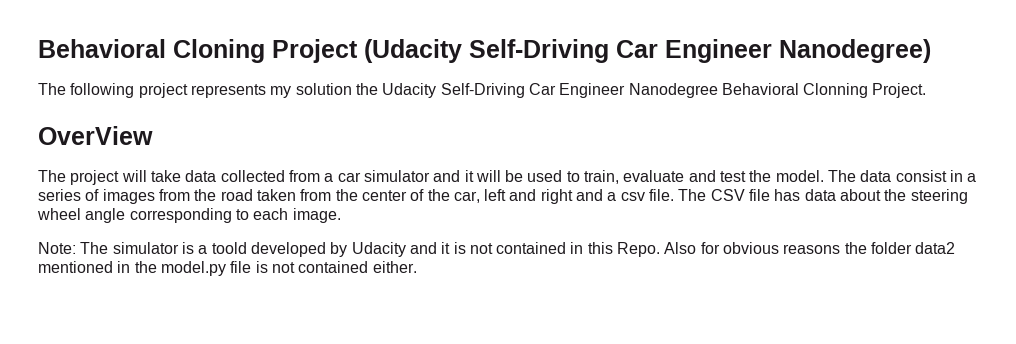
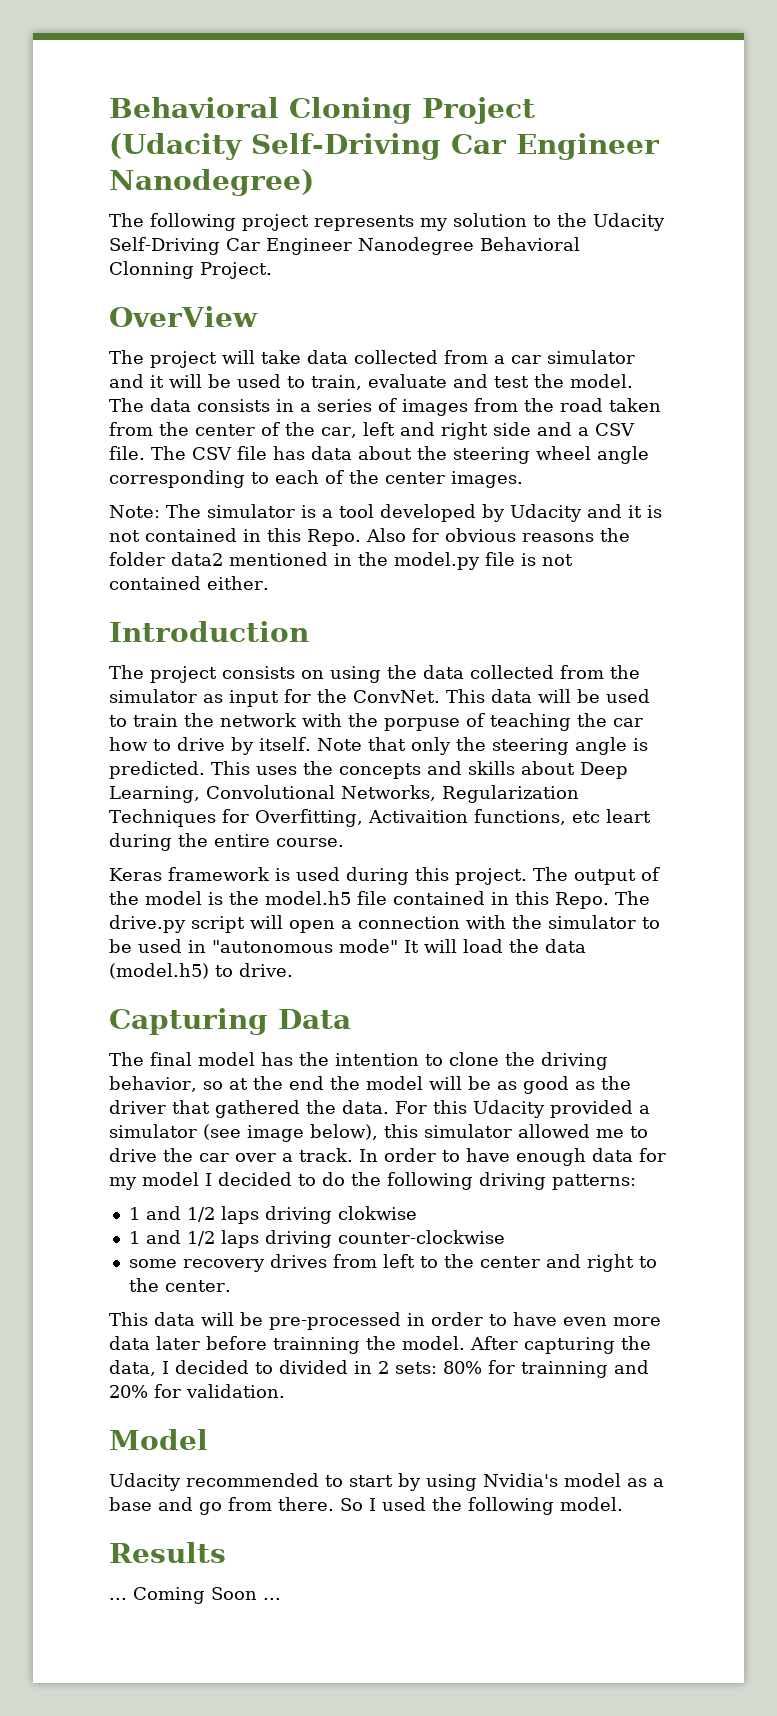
- The following project represents my solution the Udacity Self-Driving Car Engineer Nanodegree Behavioral Clonning Project.
+ The following project represents my solution to the Udacity Self-Driving Car Engineer Nanodegree Behavioral Clonning Project.
- The data consist in a series of images from the road taken from the center of the car, left and right and a csv file.
+ The data consists in a series of images from the road taken from the center of the car, left and right side and a CSV file.
- The CSV file has data about the steering wheel angle corresponding to each image.
+ The CSV file has data about the steering wheel angle corresponding to each of the center images.
- Note: The simulator is a toold developed by Udacity and it is not contained in this Repo.
+ Note: The simulator is a tool developed by Udacity and it is not contained in this Repo.
+ Introduction
+ The project consists on using the data collected from the simulator as input for the ConvNet. This data will be used to train the network with the porpuse of teaching the car how to drive by itself. Note that only the steering angle is predicted. This uses the concepts and skills about Deep Learning, Convolutional Networks, Regularization Techniques for Overfitting, Activaition functions, etc leart during the entire course.
+ Keras framework is used during this project. The output of the model is the model.h5 file contained in this Repo. The drive.py script will open a connection with the simulator to be used in "autonomous mode" It will load the data (model.h5) to drive.
+ Capturing Data
+ The final model has the intention to clone the driving behavior, so at the end the model will be as good as the driver that gathered the data. For this Udacity provided a simulator (see image below), this simulator allowed me to drive the car over a track. In order to have enough data for my model I decided to do the following driving patterns:
+ 1 and 1/2 laps driving clokwise
+ 1 and 1/2 laps driving counter-clockwise
+ some recovery drives from left to the center and right to the center.
+ This data will be pre-processed in order to have even more data later before trainning the model. After capturing the data, I decided to divided in 2 sets: 80% for trainning and 20% for validation.
+ Model
+ Udacity recommended to start by using Nvidia's model as a base and go from there. So I used the following model.
+ Results
+ ... Coming Soon ...

